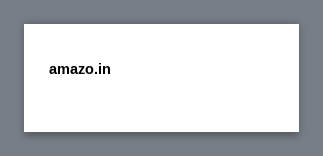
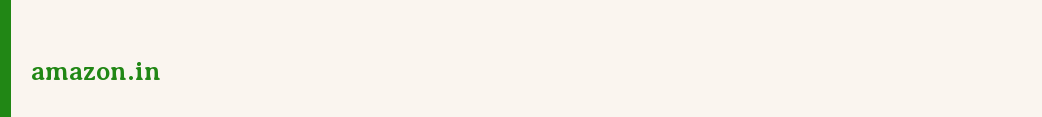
- amazo.in
+ amazon.in

